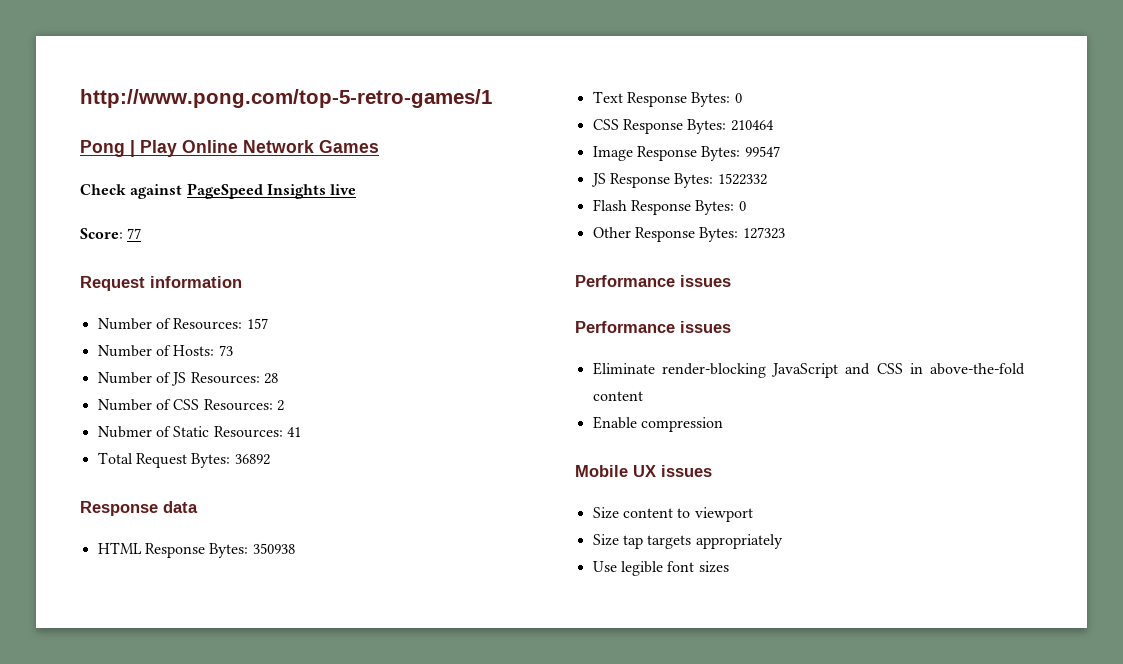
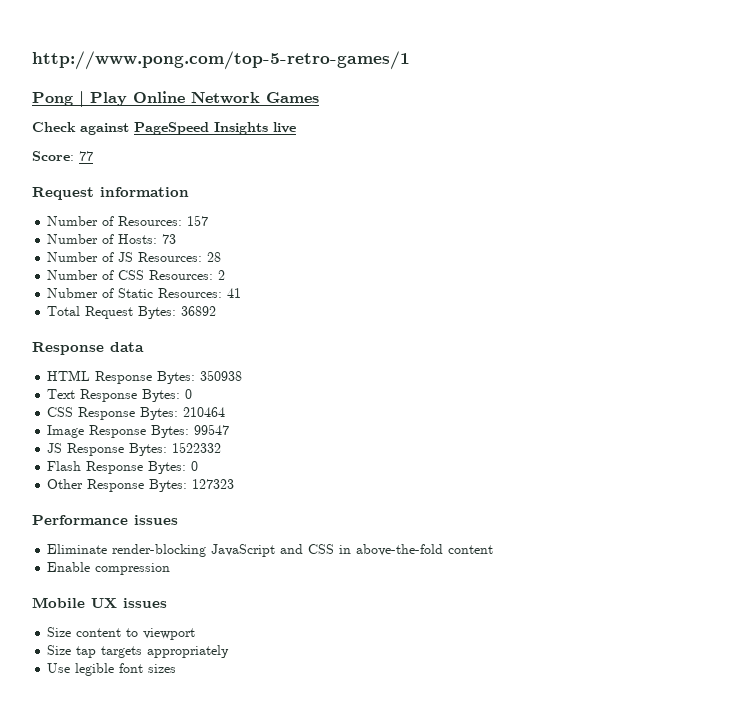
  Other Response Bytes: 127323
- Performance issues

